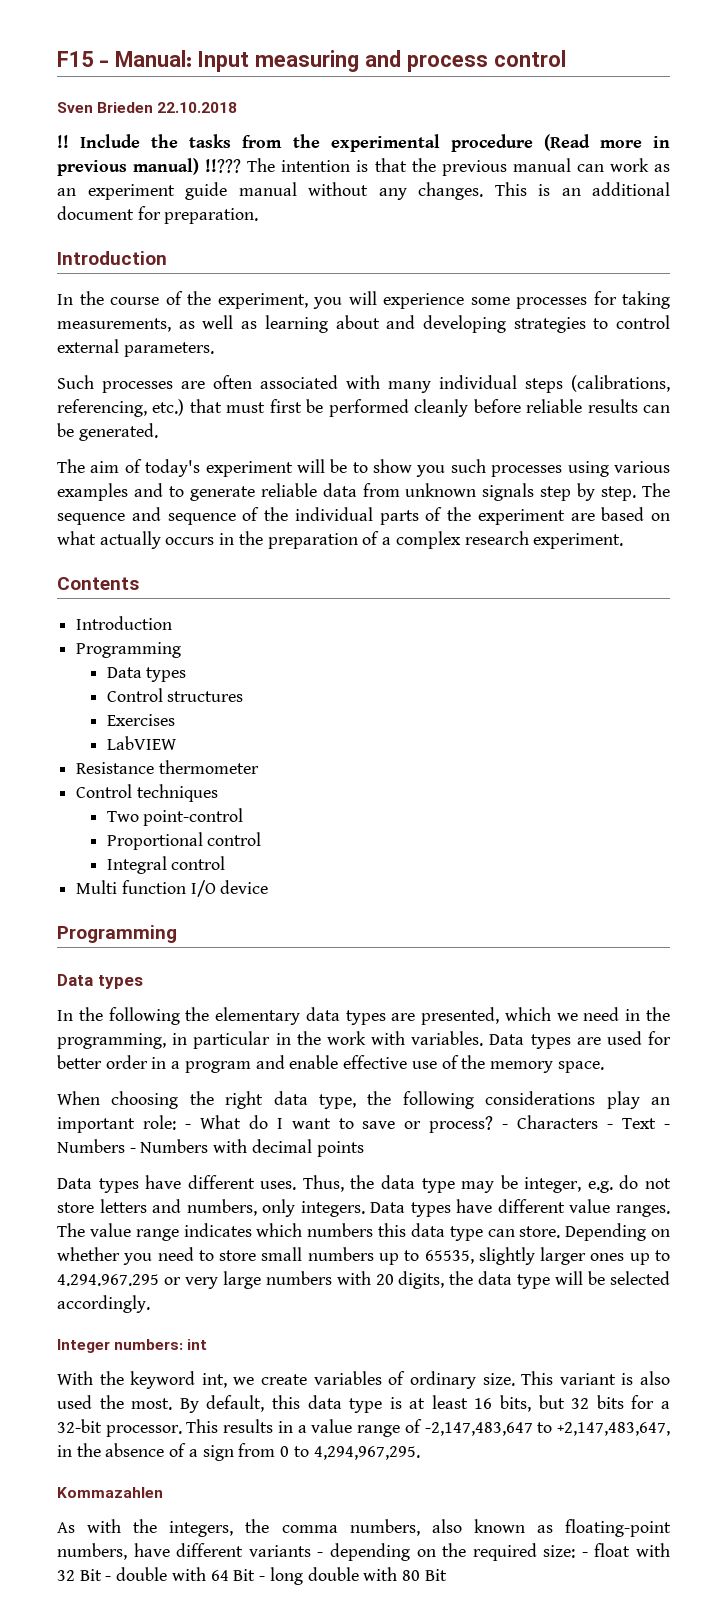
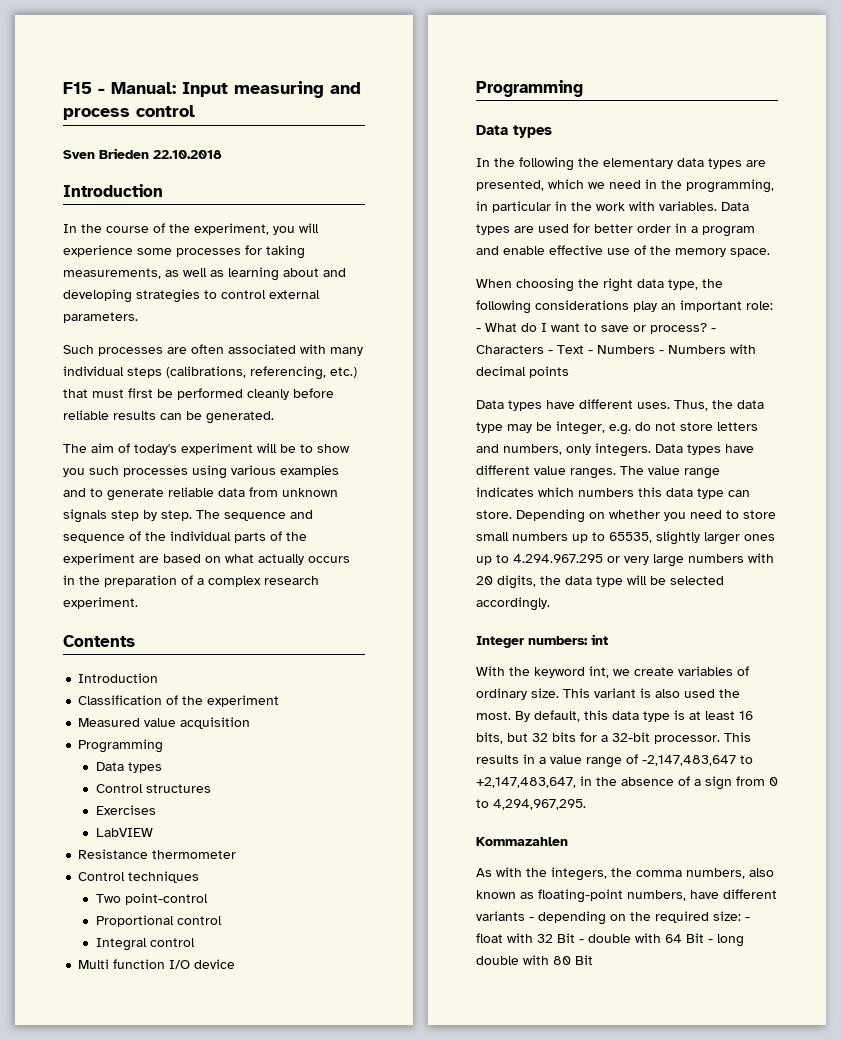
- !! Include the tasks from the experimental procedure (Read more in previous manual) !!??? The intention is that the previous manual can work as an experiment guide manual without any changes. This is an additional document for preparation.
+ Classification of the experiment
+ Measured value acquisition

